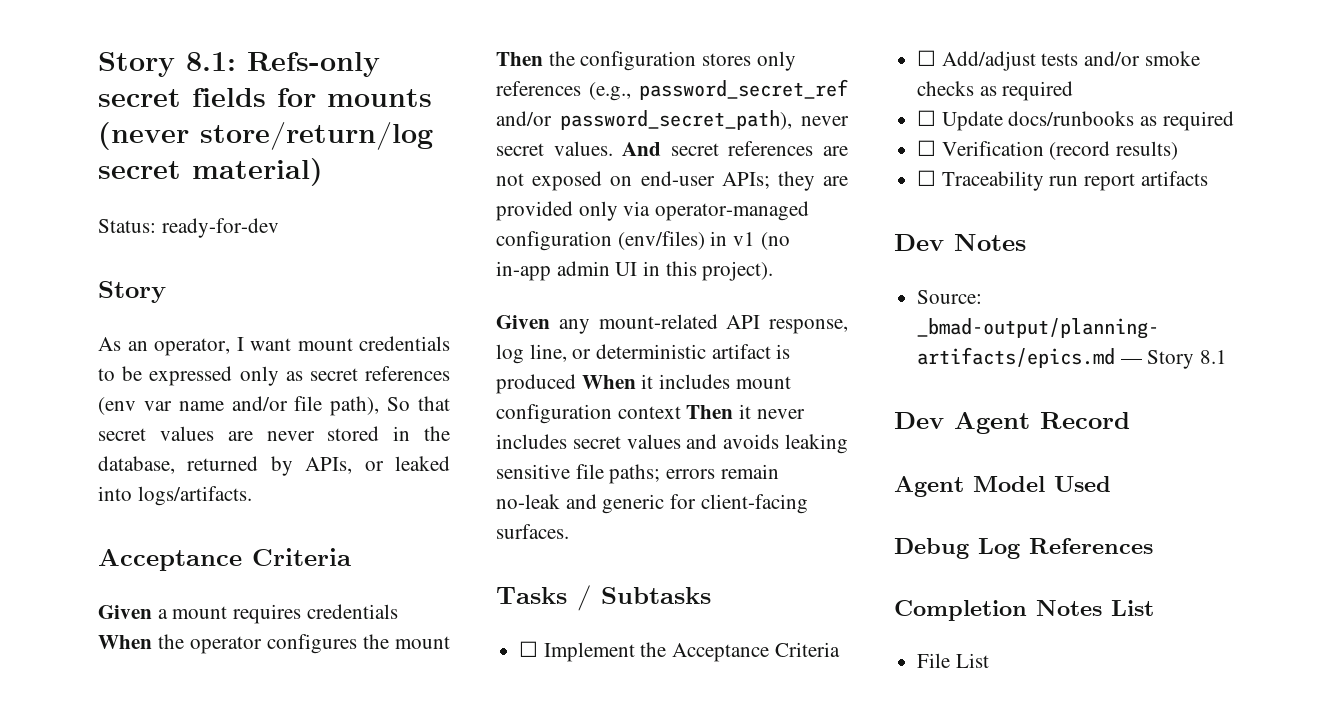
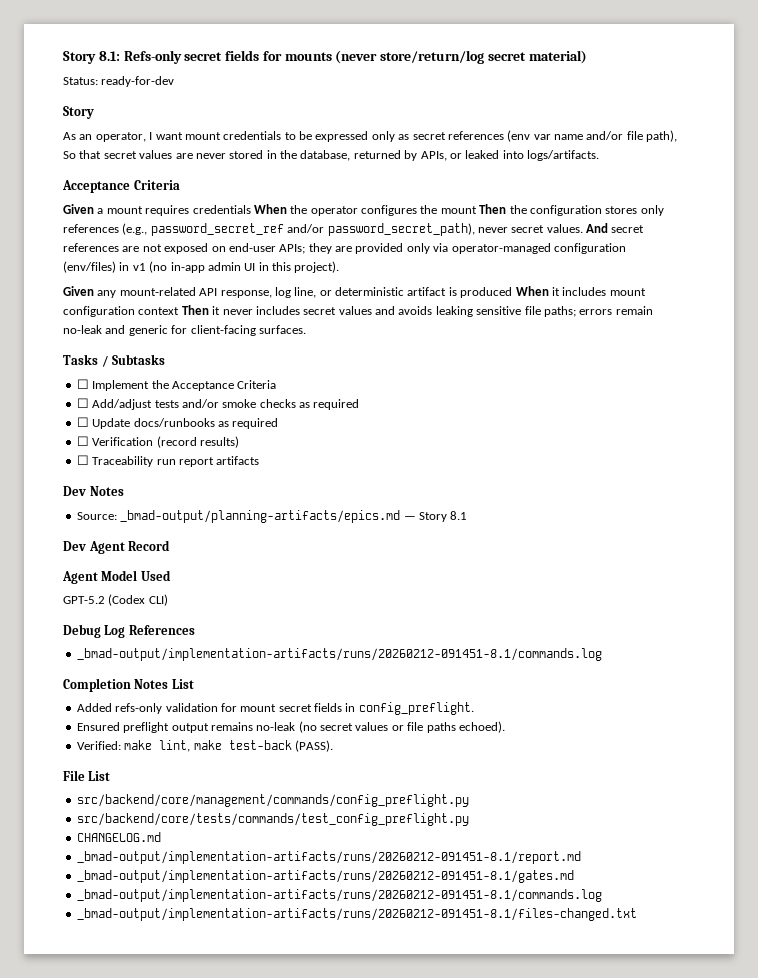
+ GPT-5.2 (Codex CLI)
  Debug Log References
+ _bmad-output/implementation-artifacts/runs/20260212-091451-8.1/commands.log
+ Added refs-only validation for mount secret fields in config_preflight.
+ Ensured preflight output remains no-leak (no secret values or file paths echoed).
+ Verified: make lint, make test-back (PASS).
  File List
+ src/backend/core/management/commands/config_preflight.py
+ src/backend/core/tests/commands/test_config_preflight.py
+ CHANGELOG.md
+ _bmad-output/implementation-artifacts/runs/20260212-091451-8.1/report.md
+ _bmad-output/implementation-artifacts/runs/20260212-091451-8.1/gates.md
+ _bmad-output/implementation-artifacts/runs/20260212-091451-8.1/commands.log
+ _bmad-output/implementation-artifacts/runs/20260212-091451-8.1/files-changed.txt

